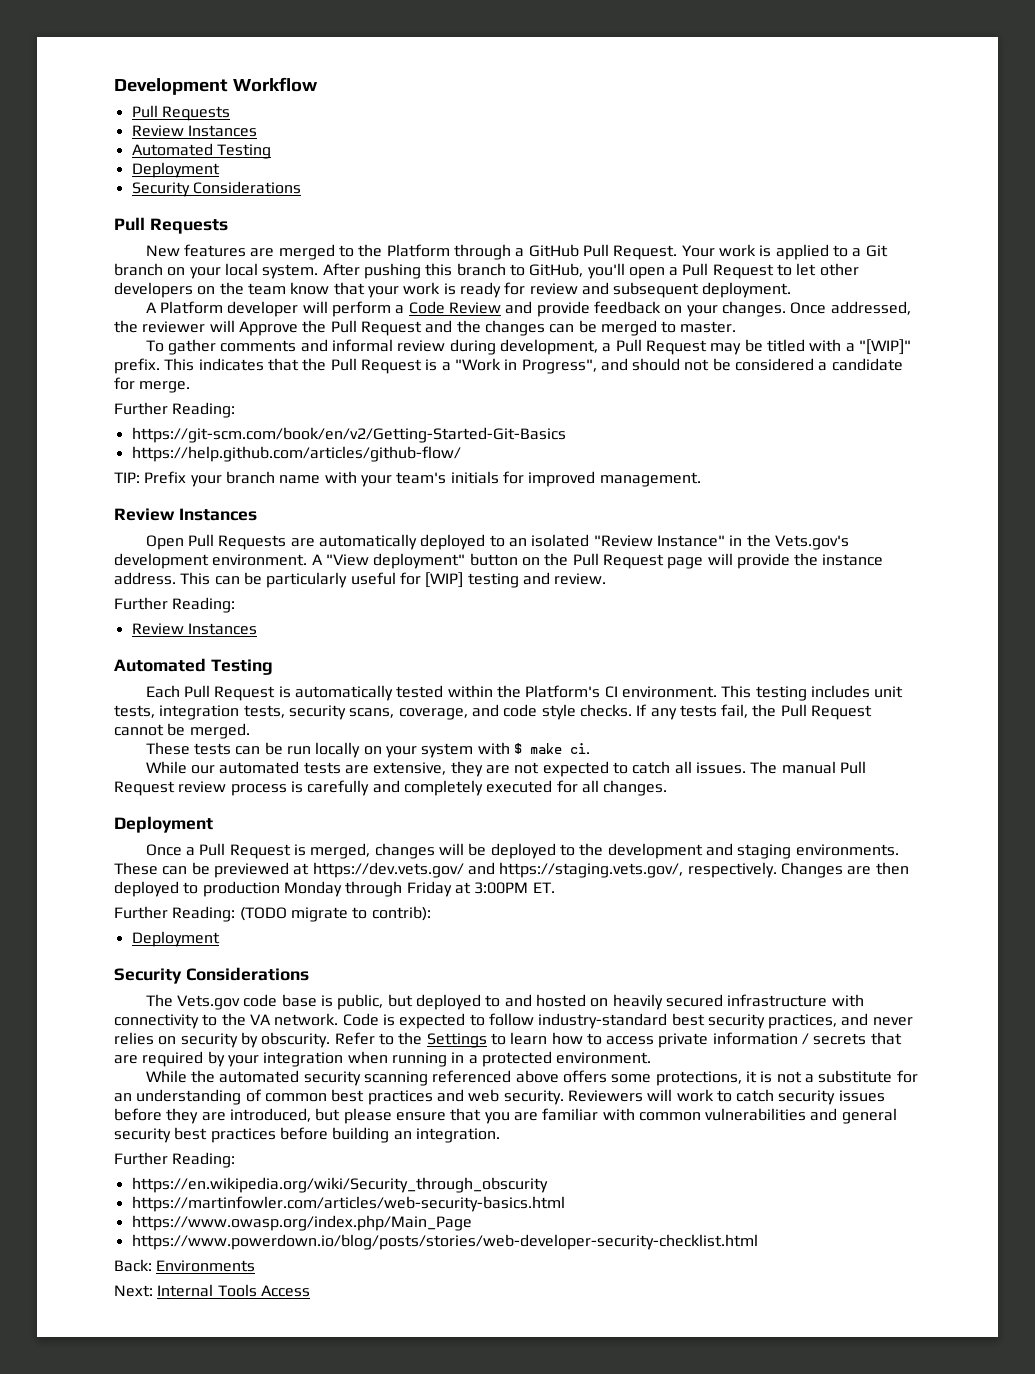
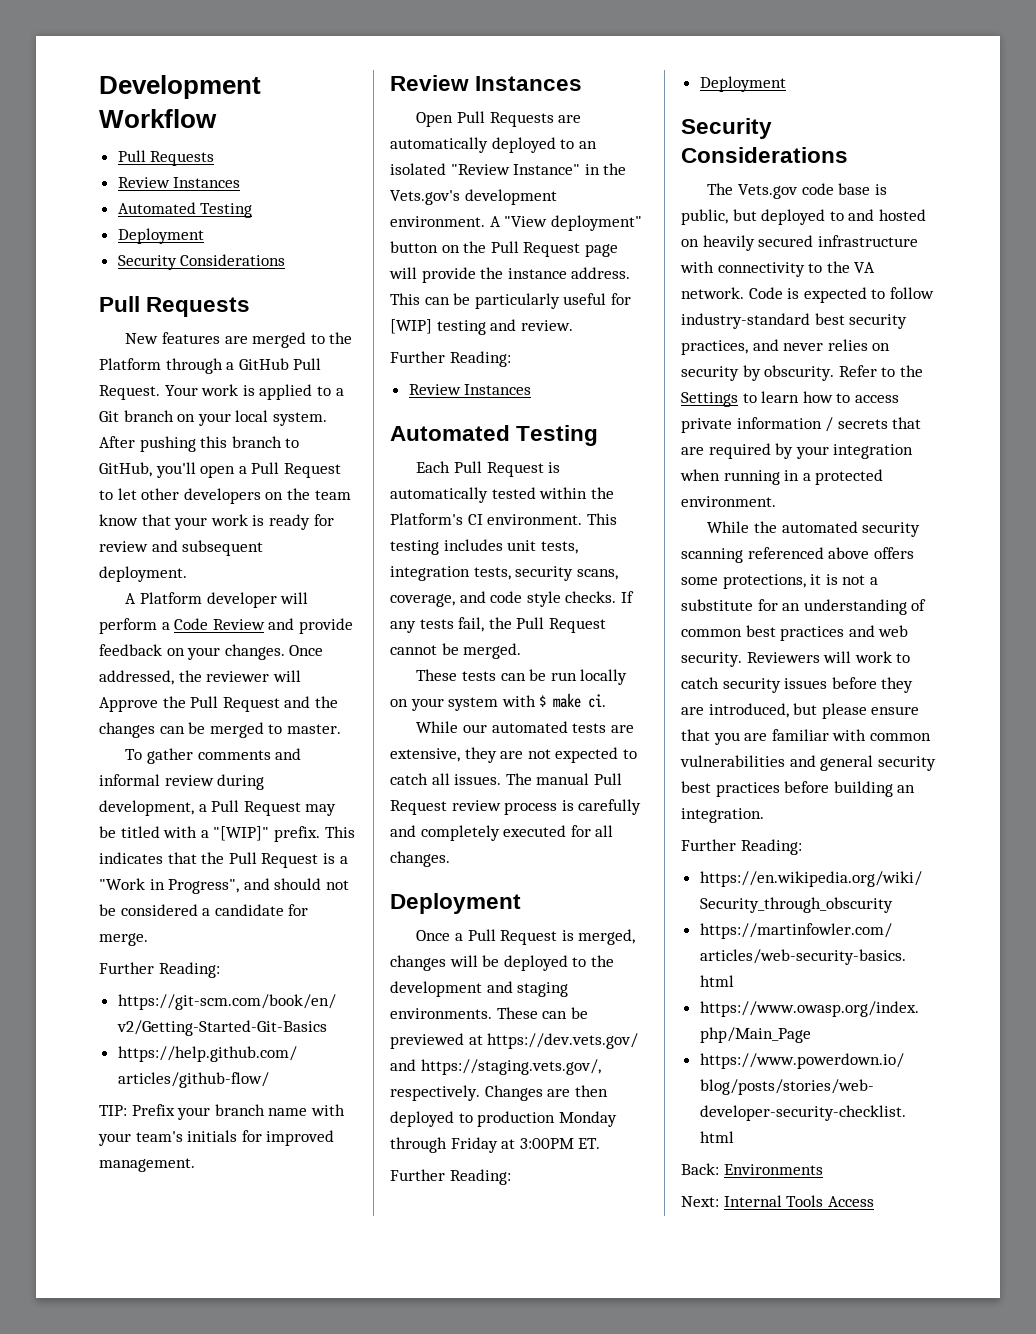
  Changes are then deployed to production Monday through Friday at 3:00PM ET.
- Further Reading: (TODO migrate to contrib):
+ Further Reading:

